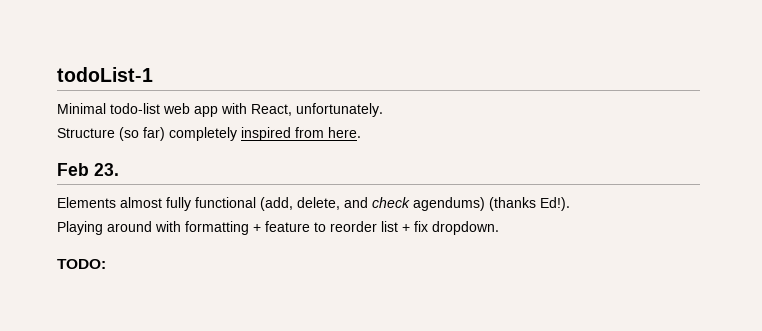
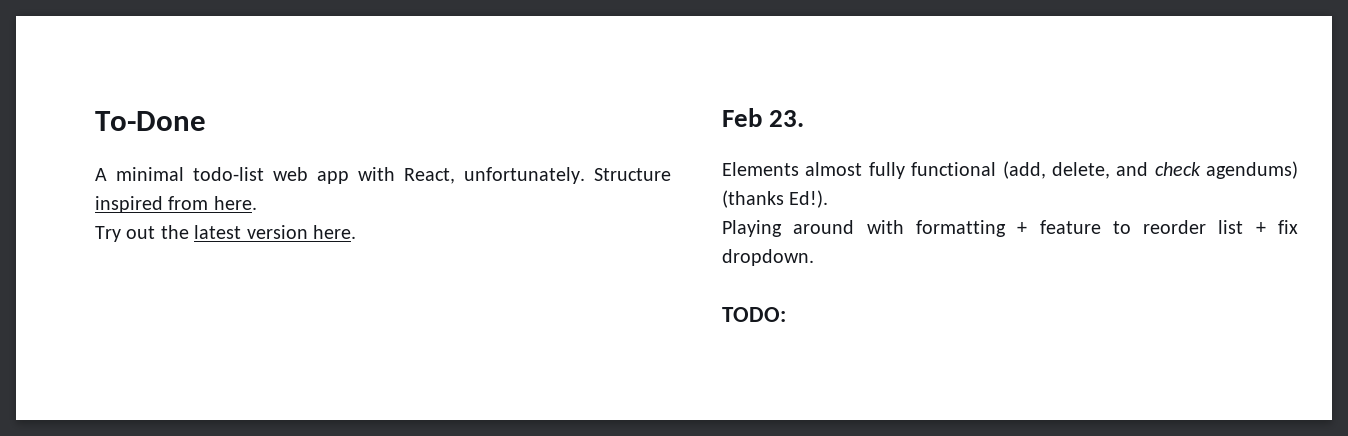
- todoList-1
- Minimal todo-list web app with React, unfortunately.
- Structure (so far) completely inspired from here.
+ To-Done
+ A minimal todo-list web app with React, unfortunately. Structure inspired from here.
+ Try out the latest version here.

